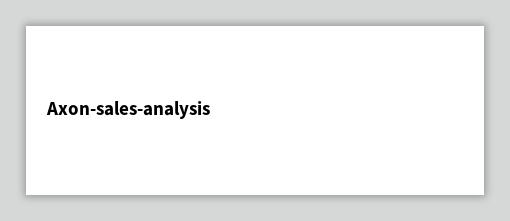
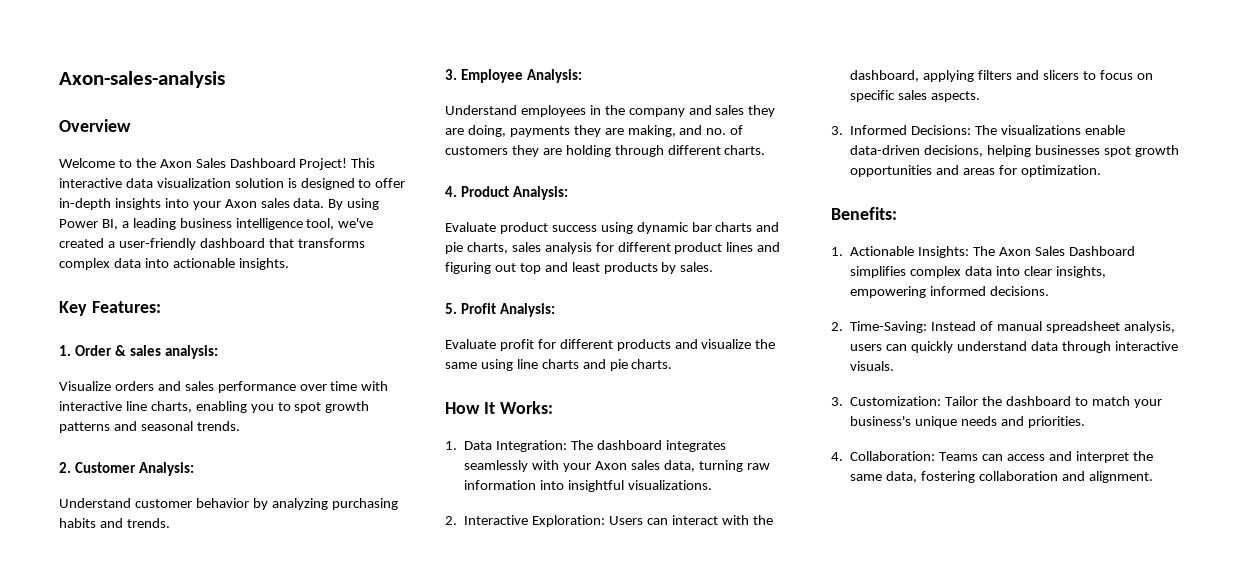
+ Overview
+ Welcome to the Axon Sales Dashboard Project! This interactive data visualization solution is designed to offer in-depth insights into your Axon sales data. By using Power BI, a leading business intelligence tool, we've created a user-friendly dashboard that transforms complex data into actionable insights.
+ Key Features:
+ 1. Order & sales analysis:
+ Visualize orders and sales performance over time with interactive line charts, enabling you to spot growth patterns and seasonal trends.
+ 2. Customer Analysis:
+ Understand customer behavior by analyzing purchasing habits and trends.
+ 3. Employee Analysis:
+ Understand employees in the company and sales they are doing, payments they are making, and no. of customers they are holding through different charts.
+ 4. Product Analysis:
+ Evaluate product success using dynamic bar charts and pie charts, sales analysis for different product lines and figuring out top and least products by sales.
+ 5. Profit Analysis:
+ Evaluate profit for different products and visualize the same using line charts and pie charts.
+ How It Works:
+ 1. Data Integration: The dashboard integrates seamlessly with your Axon sales data, turning raw information into insightful visualizations.
+ 2. Interactive Exploration: Users can interact with the dashboard, applying filters and slicers to focus on specific sales aspects.
+ 3. Informed Decisions: The visualizations enable data-driven decisions, helping businesses spot growth opportunities and areas for optimization.
+ Benefits:
+ 1. Actionable Insights: The Axon Sales Dashboard simplifies complex data into clear insights, empowering informed decisions.
+ 2. Time-Saving: Instead of manual spreadsheet analysis, users can quickly understand data through interactive visuals.
+ 3. Customization: Tailor the dashboard to match your business's unique needs and priorities.
+ 4. Collaboration: Teams can access and interpret the same data, fostering collaboration and alignment.

